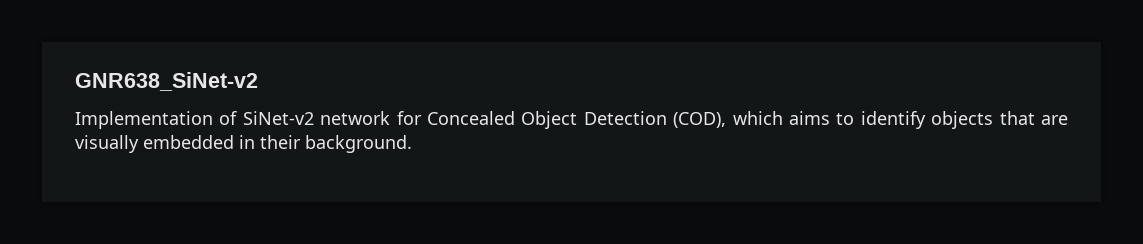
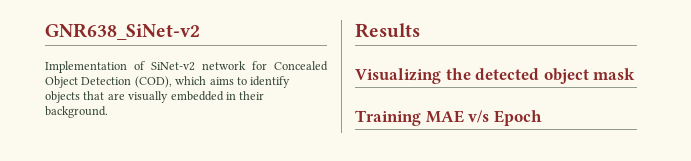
+ Results
+ Visualizing the detected object mask
+ Training MAE v/s Epoch

